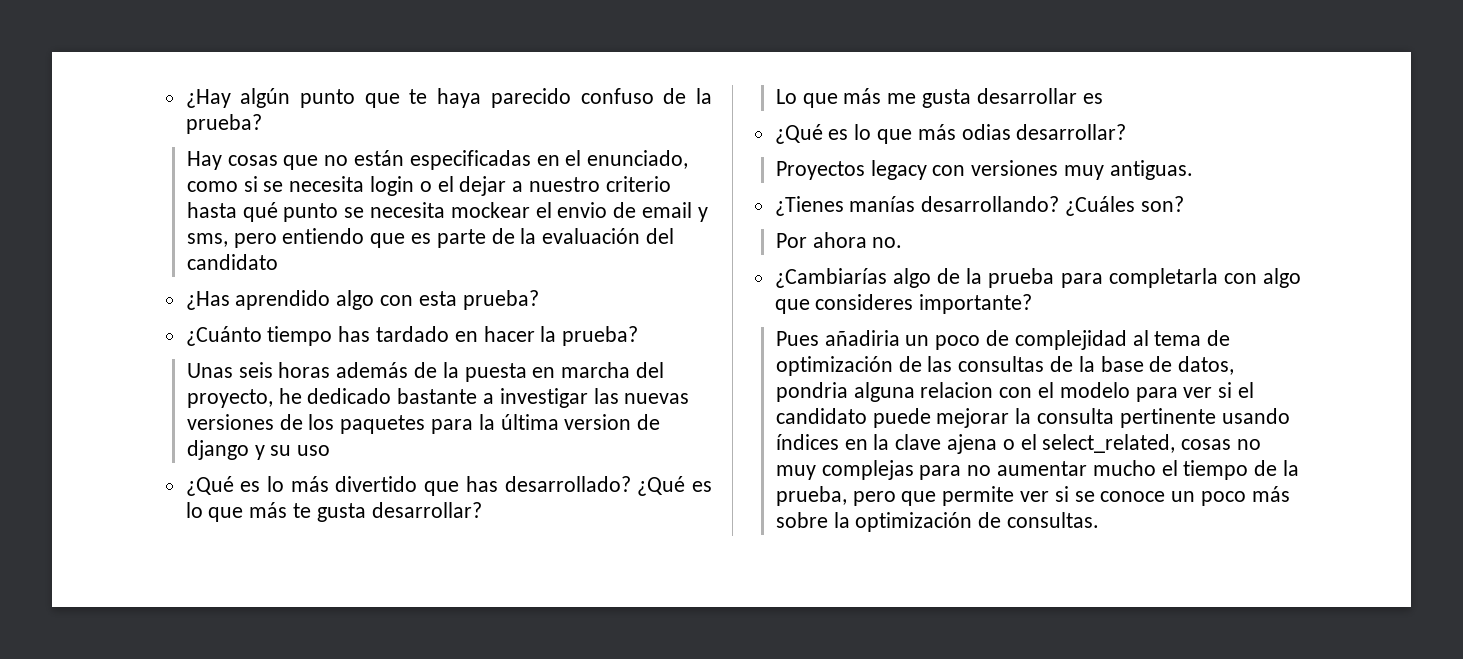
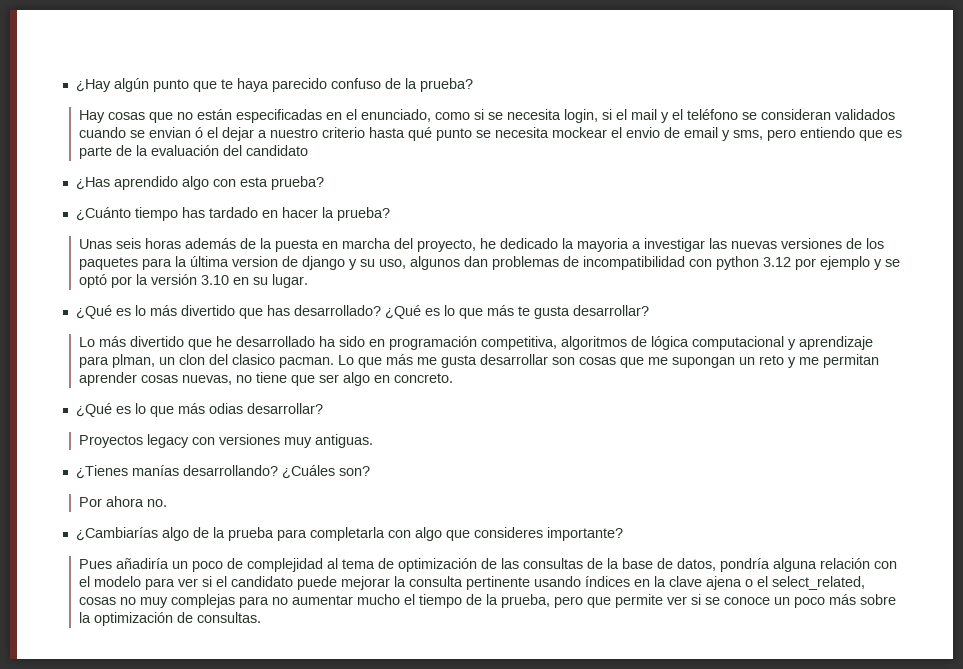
- Hay cosas que no están especificadas en el enunciado, como si se necesita login o el dejar a nuestro criterio hasta qué punto se necesita mockear el envio de email y sms, pero entiendo que es parte de la evaluación del candidato
+ Hay cosas que no están especificadas en el enunciado, como si se necesita login, si el mail y el teléfono se consideran validados cuando se envian ó el dejar a nuestro criterio hasta qué punto se necesita mockear el envio de email y sms, pero entiendo que es parte de la evaluación del candidato
- Unas seis horas además de la puesta en marcha del proyecto, he dedicado bastante a investigar las nuevas versiones de los paquetes para la última version de django y su uso
+ Unas seis horas además de la puesta en marcha del proyecto, he dedicado la mayoria a investigar las nuevas versiones de los paquetes para la última version de django y su uso, algunos dan problemas de incompatibilidad con python 3.12 por ejemplo y se optó por la versión 3.10 en su lugar.
- Lo que más me gusta desarrollar es
+ Lo más divertido que he desarrollado ha sido en programación competitiva, algoritmos de lógica computacional y aprendizaje para plman, un clon del clasico pacman. Lo que más me gusta desarrollar son cosas que me supongan un reto y me permitan aprender cosas nuevas, no tiene que ser algo en concreto.
- Pues añadiria un poco de complejidad al tema de optimización de las consultas de la base de datos, pondria alguna relacion con el modelo para ver si el candidato puede mejorar la consulta pertinente usando índices en la clave ajena o el select_related, cosas no muy complejas para no aumentar mucho el tiempo de la prueba, pero que permite ver si se conoce un poco más sobre la optimización de consultas.
+ Pues añadiría un poco de complejidad al tema de optimización de las consultas de la base de datos, pondría alguna relación con el modelo para ver si el candidato puede mejorar la consulta pertinente usando índices en la clave ajena o el select_related, cosas no muy complejas para no aumentar mucho el tiempo de la prueba, pero que permite ver si se conoce un poco más sobre la optimización de consultas.

